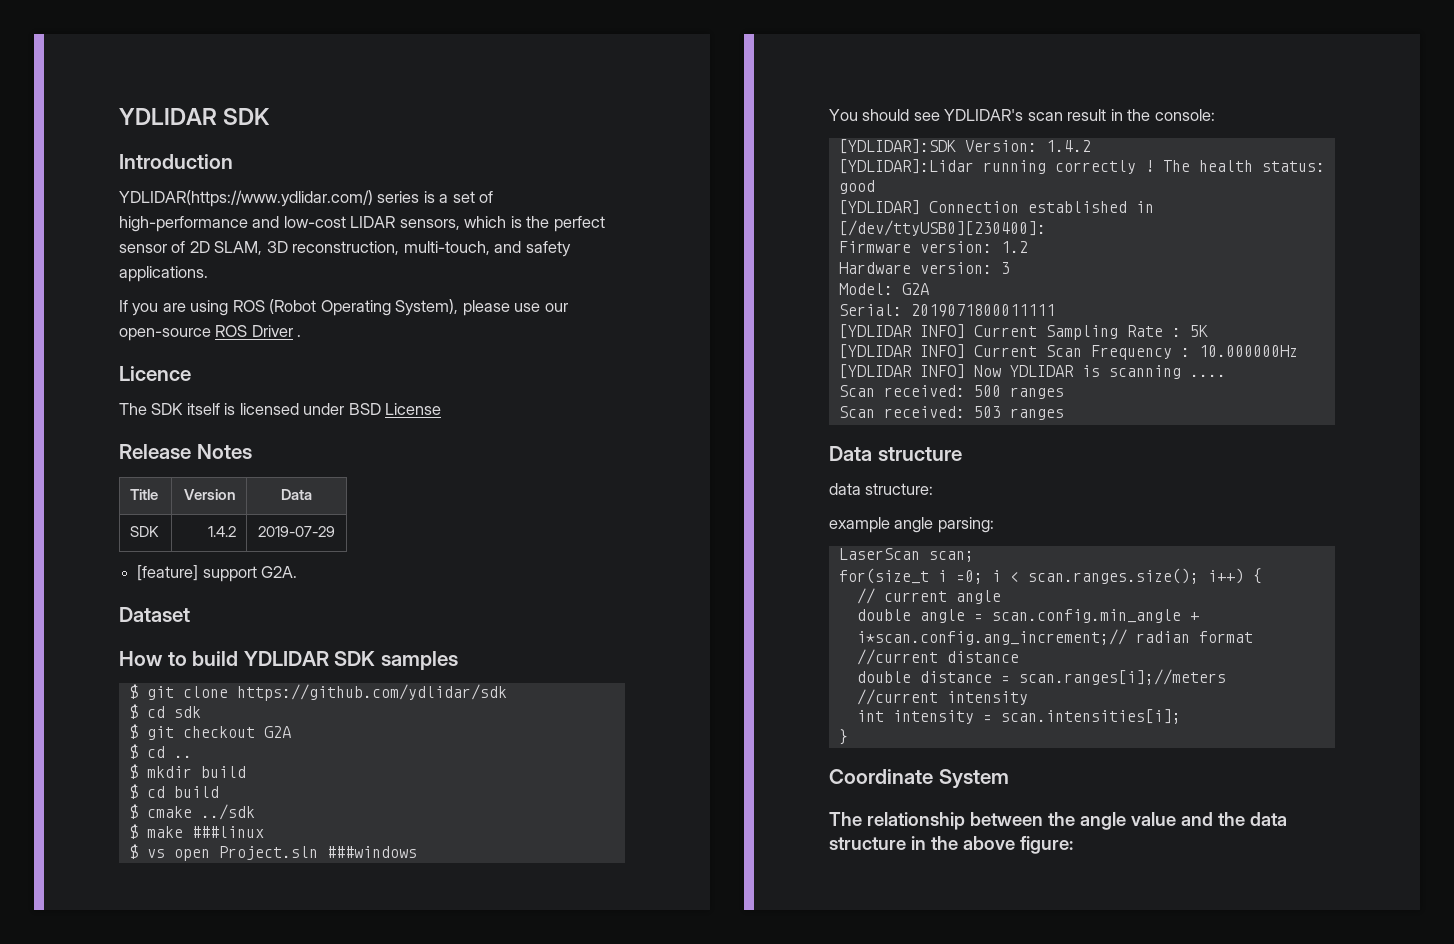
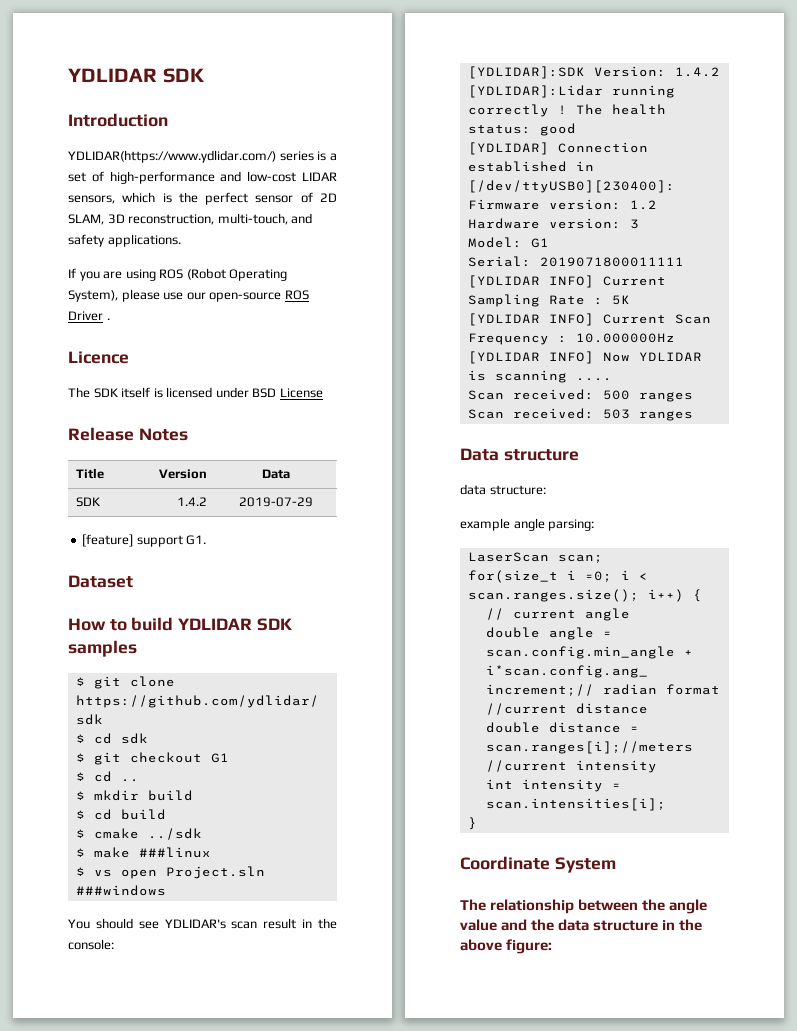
- [feature] support G2A.
+ [feature] support G1.
- $ git checkout G2A
+ $ git checkout G1
- Model: G2A
+ Model: G1

